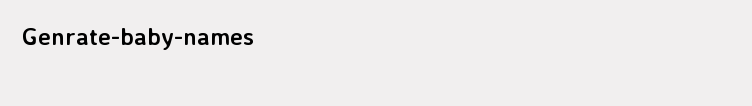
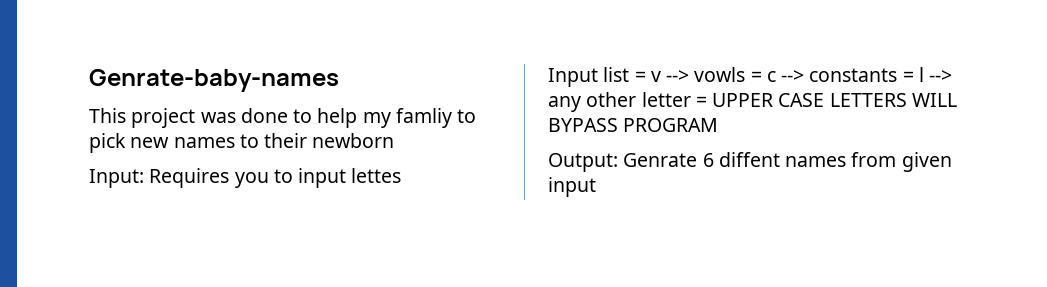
+ This project was done to help my famliy to pick new names to their newborn
+ Input: Requires you to input lettes
+ Input list = v --> vowls = c --> constants = l --> any other letter = UPPER CASE LETTERS WILL BYPASS PROGRAM
+ Output: Genrate 6 diffent names from given input

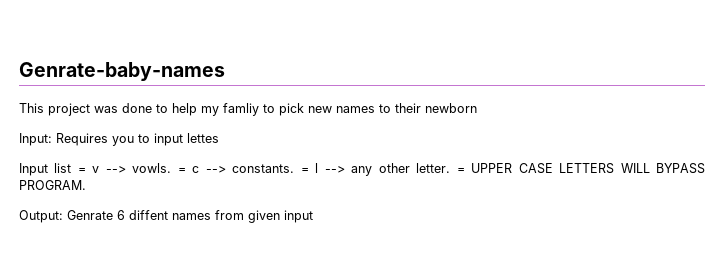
- Input list = v --> vowls = c --> constants = l --> any other letter = UPPER CASE LETTERS WILL BYPASS PROGRAM
+ Input list = v --> vowls. = c --> constants. = l --> any other letter. = UPPER CASE LETTERS WILL BYPASS PROGRAM.

